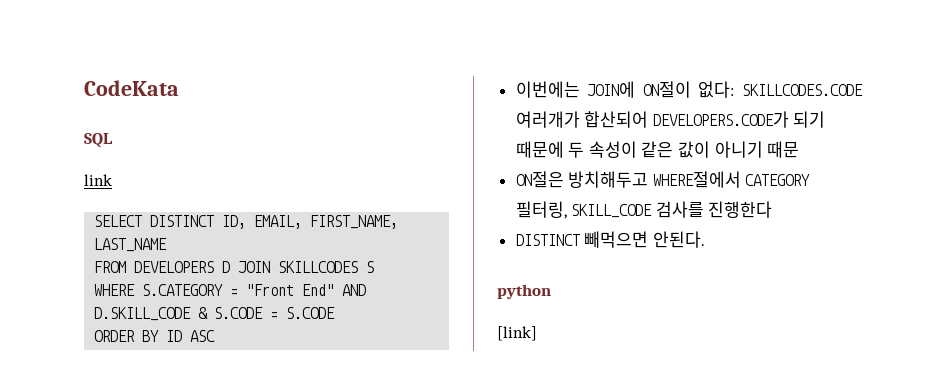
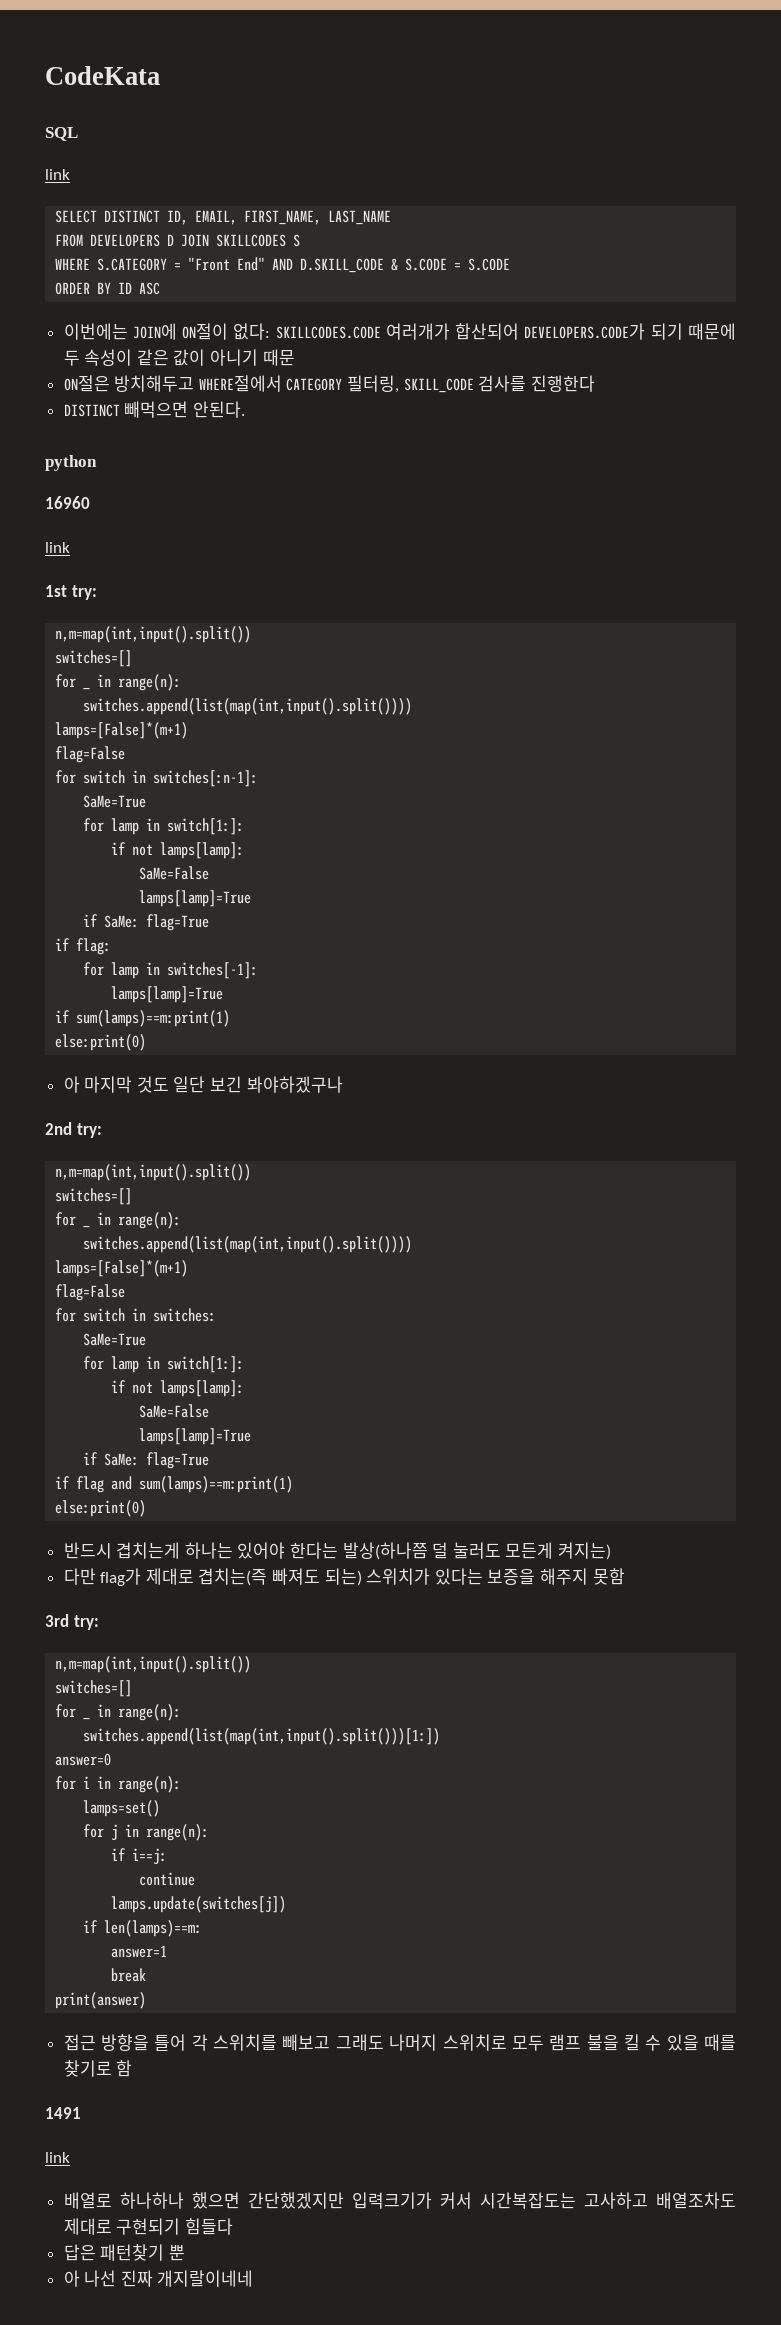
- [link]
+ 16960
+ link
+ 1st try:
+ n,m=map(int,input().split())
+ switches=[]
+ for _ in range(n):
+ switches.append(list(map(int,input().split())))
+ lamps=[False]*(m+1)
+ flag=False
+ for switch in switches[:n-1]:
+ SaMe=True
+ for lamp in switch[1:]:
+ if not lamps[lamp]:
+ SaMe=False
+ lamps[lamp]=True
+ if SaMe: flag=True
+ if flag:
+ for lamp in switches[-1]:
+ lamps[lamp]=True
+ if sum(lamps)==m:print(1)
+ else:print(0)
+ 아 마지막 것도 일단 보긴 봐야하겠구나
+ 2nd try:
+ n,m=map(int,input().split())
+ switches=[]
+ for _ in range(n):
+ switches.append(list(map(int,input().split())))
+ lamps=[False]*(m+1)
+ flag=False
+ for switch in switches:
+ SaMe=True
+ for lamp in switch[1:]:
+ if not lamps[lamp]:
+ SaMe=False
+ lamps[lamp]=True
+ if SaMe: flag=True
+ if flag and sum(lamps)==m:print(1)
+ else:print(0)
+ 반드시 겹치는게 하나는 있어야 한다는 발상(하나쯤 덜 눌러도 모든게 켜지는)
+ 다만 flag가 제대로 겹치는(즉 빠져도 되는) 스위치가 있다는 보증을 해주지 못함
+ 3rd try:
+ n,m=map(int,input().split())
+ switches=[]
+ for _ in range(n):
+ switches.append(list(map(int,input().split()))[1:])
+ answer=0
+ for i in range(n):
+ lamps=set()
+ for j in range(n):
+ if i==j:
+ continue
+ lamps.update(switches[j])
+ if len(lamps)==m:
+ answer=1
+ break
+ print(answer)
+ 접근 방향을 틀어 각 스위치를 빼보고 그래도 나머지 스위치로 모두 램프 불을 킬 수 있을 때를 찾기로 함
+ 1491
+ link
+ 배열로 하나하나 했으면 간단했겠지만 입력크기가 커서 시간복잡도는 고사하고 배열조차도 제대로 구현되기 힘들다
+ 답은 패턴찾기 뿐
+ 아 나선 진짜 개지랄이네네

